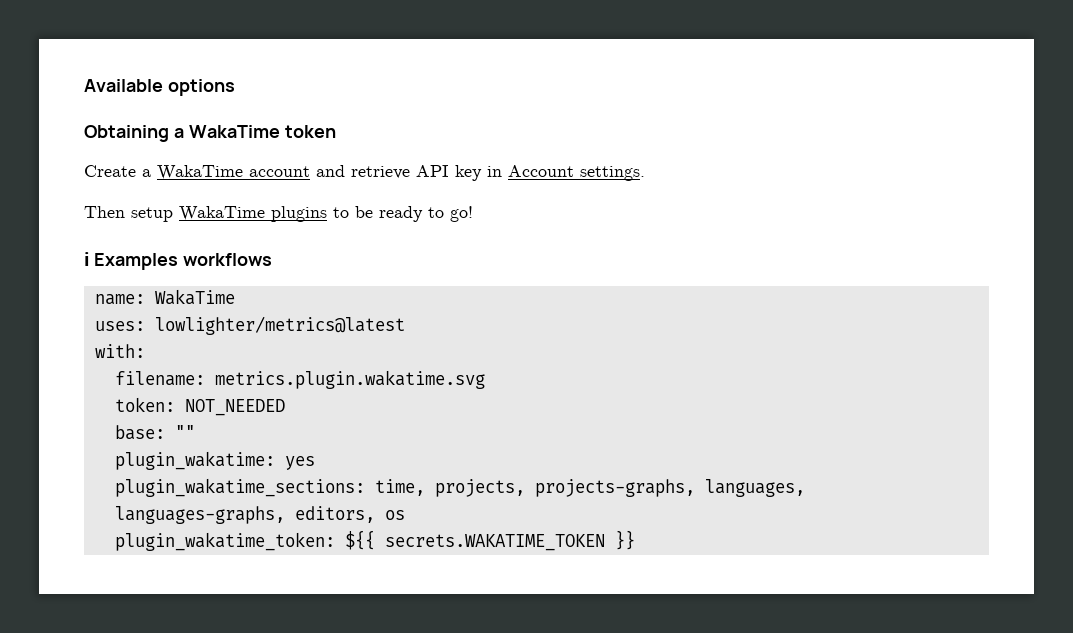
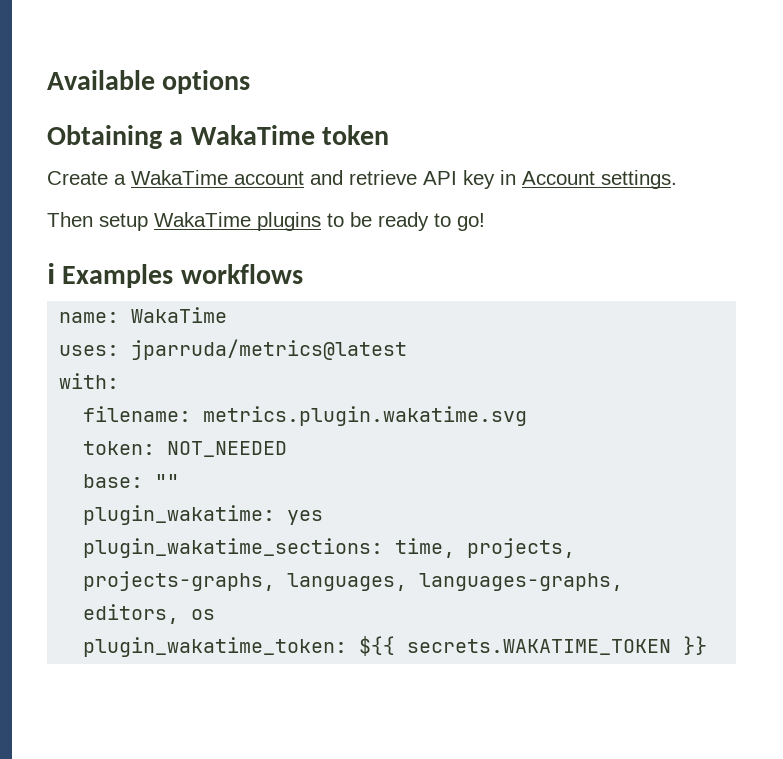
- uses: lowlighter/metrics@latest
+ uses: jparruda/metrics@latest

